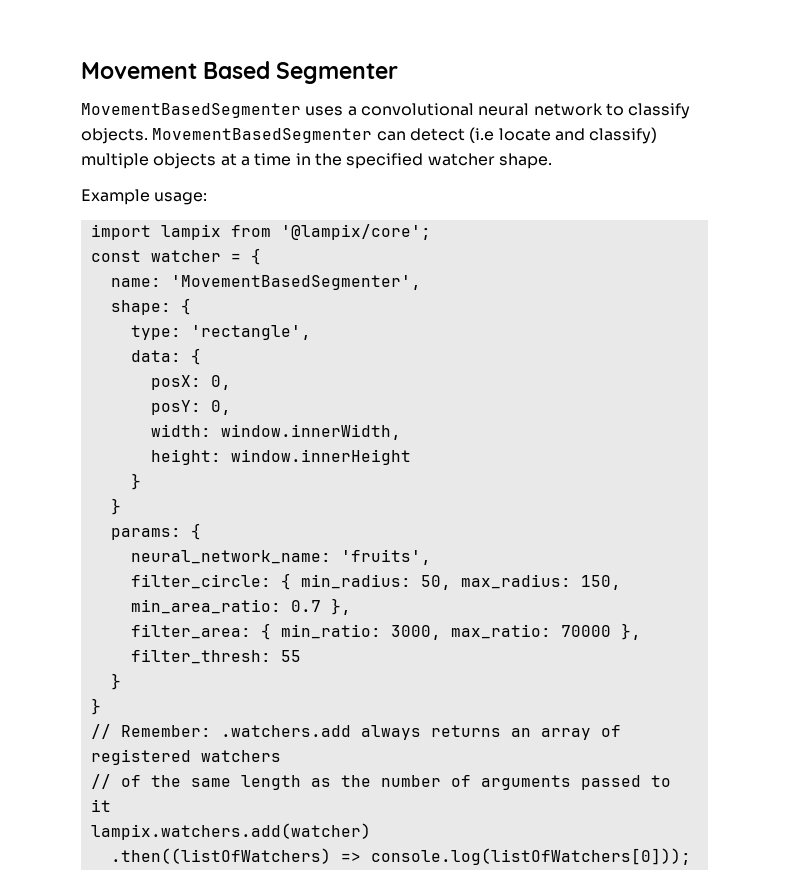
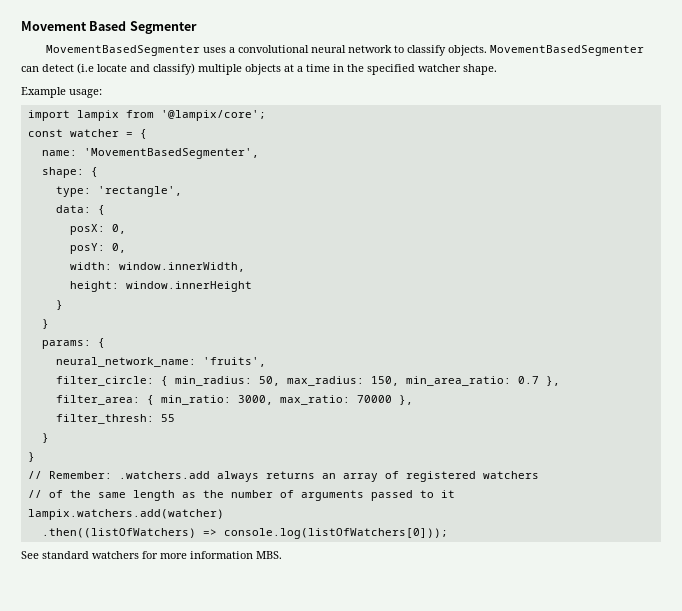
+ See standard watchers for more information MBS.

